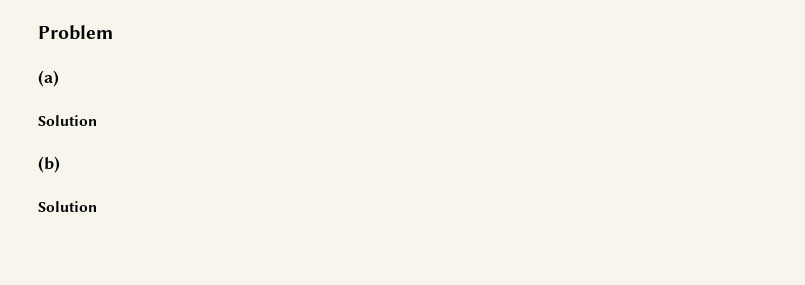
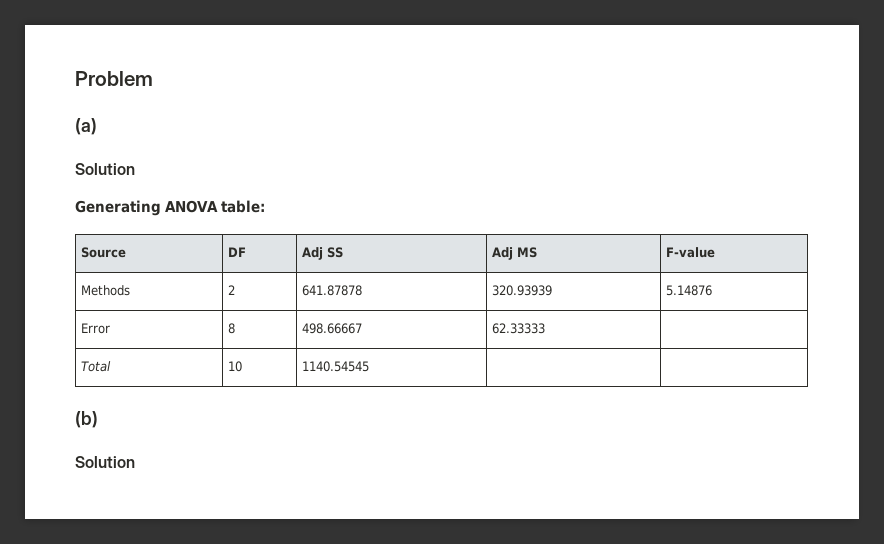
+ Generating ANOVA table:
+ Source | DF | Adj SS | Adj MS | F-value
+ Methods | 2 | 641.87878 | 320.93939 | 5.14876
+ Error | 8 | 498.66667 | 62.33333 |
+ Total | 10 | 1140.54545 | |

